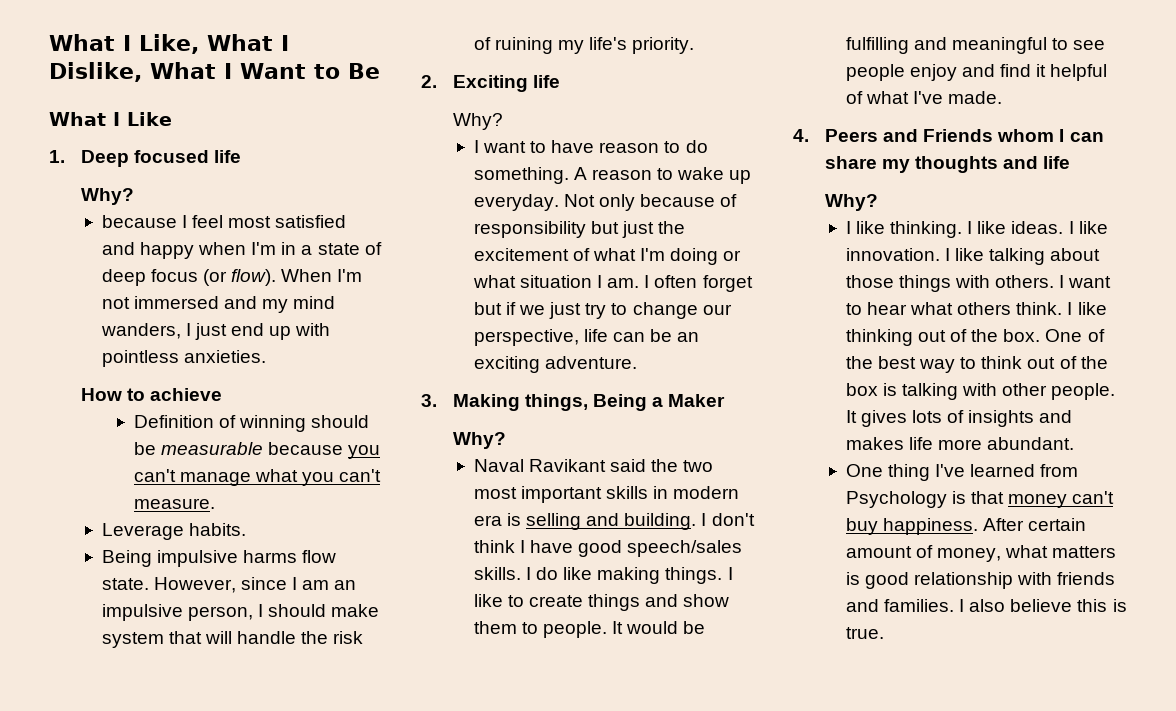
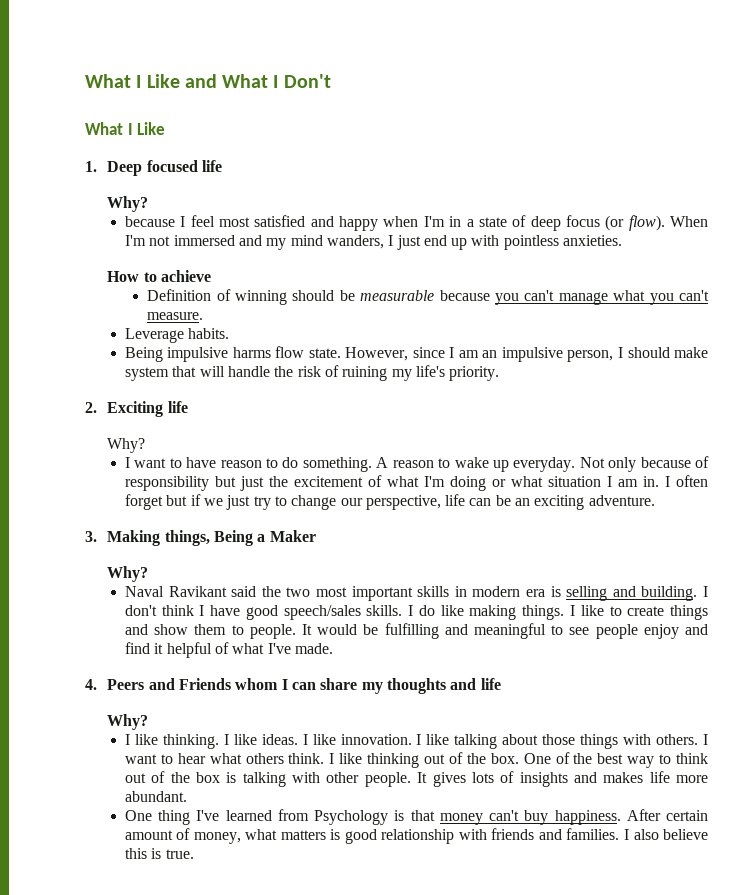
- What I Like, What I Dislike, What I Want to Be
+ What I Like and What I Don't
- Not only because of responsibility but just the excitement of what I'm doing or what situation I am.
+ Not only because of responsibility but just the excitement of what I'm doing or what situation I am in.

